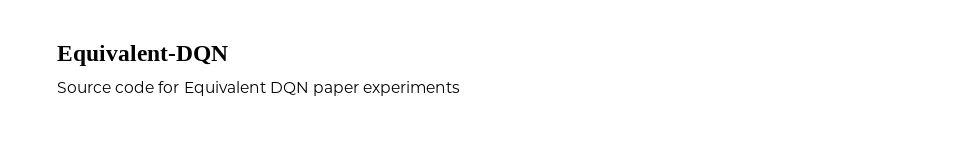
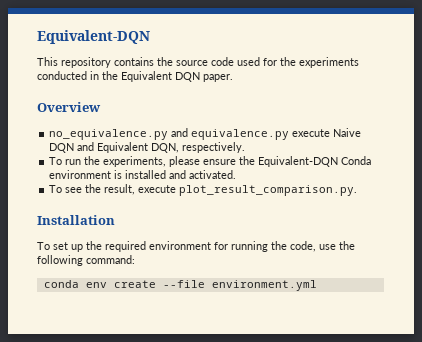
- Source code for Equivalent DQN paper experiments
+ This repository contains the source code used for the experiments conducted in the Equivalent DQN paper.
+ Overview
+ no_equivalence.py and equivalence.py execute Naive DQN and Equivalent DQN, respectively.
+ To run the experiments, please ensure the Equivalent-DQN Conda environment is installed and activated.
+ To see the result, execute plot_result_comparison.py.
+ Installation
+ To set up the required environment for running the code, use the following command:
+ conda env create --file environment.yml

